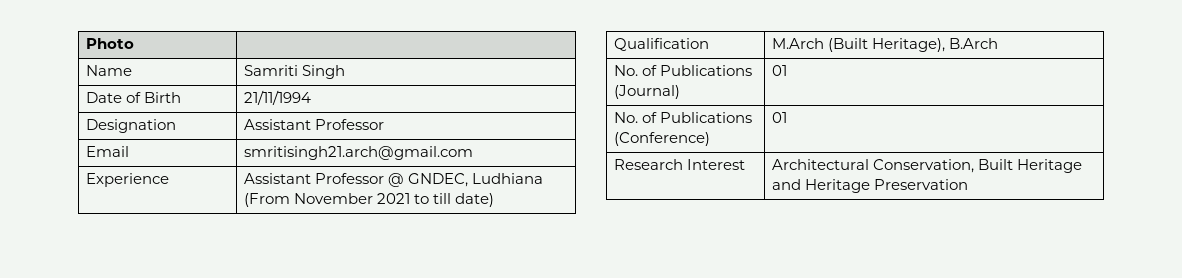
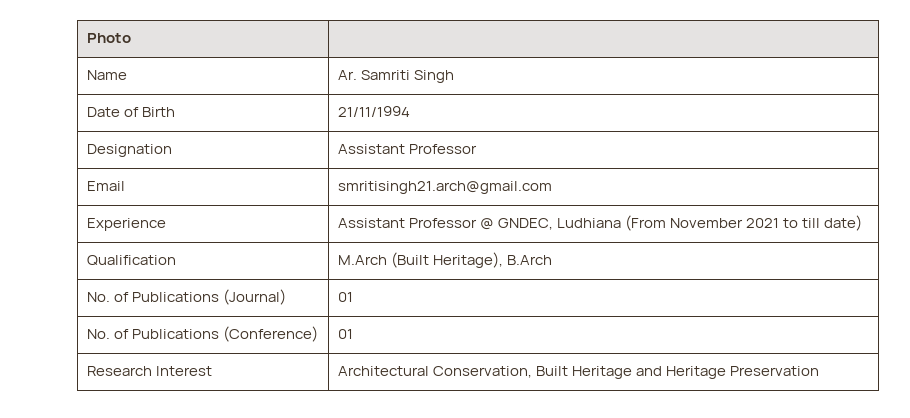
- Name | Samriti Singh
+ Name | Ar. Samriti Singh

